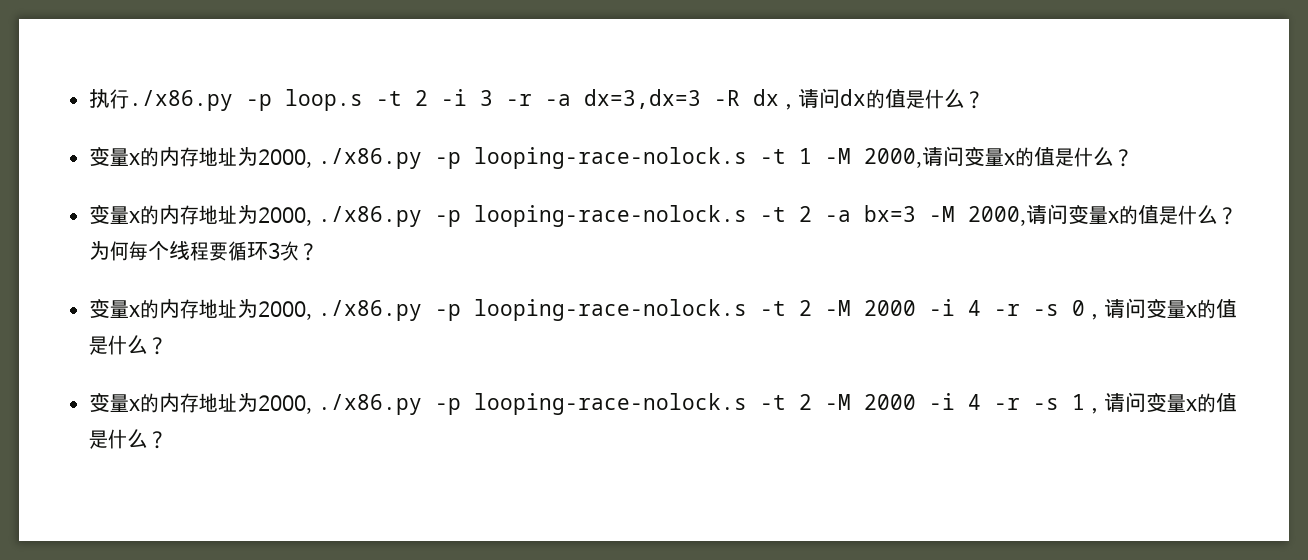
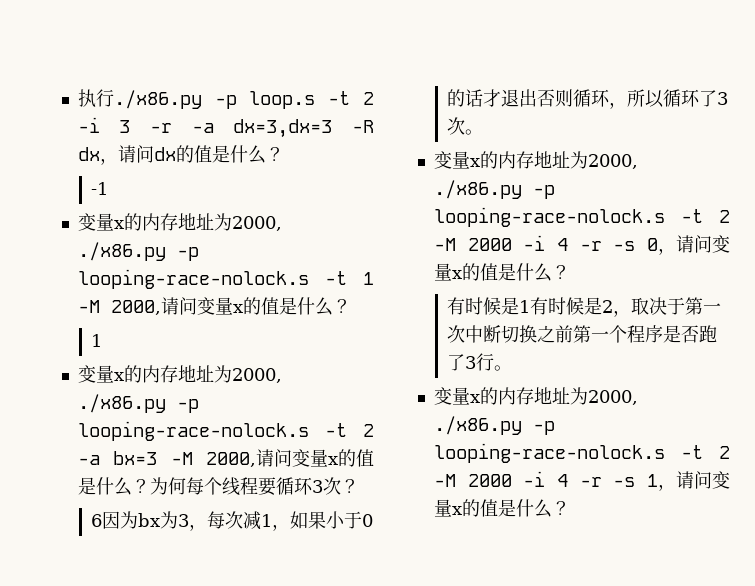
+ -1
  变量x的内存地址为2000, ./x86.py -p looping-race-nolock.s -t 1 -M 2000,请问变量x的值是什么？
+ 1
+ 6因为bx为3，每次减1，如果小于0的话才退出否则循环，所以循环了3次。
+ 有时候是1有时候是2，取决于第一次中断切换之前第一个程序是否跑了3行。

